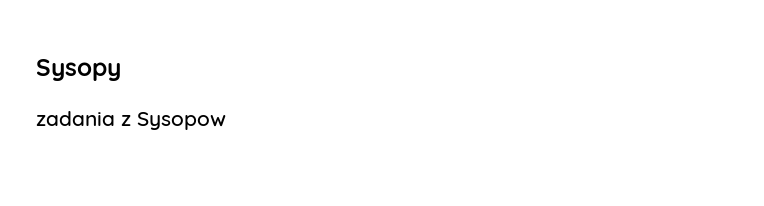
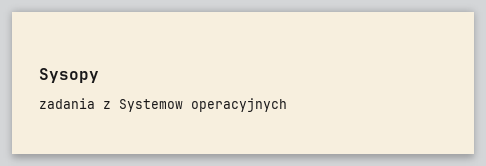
- zadania z Sysopow
+ zadania z Systemow operacyjnych

